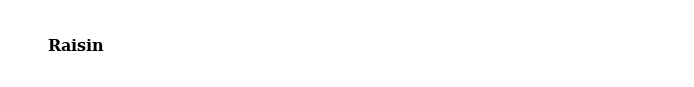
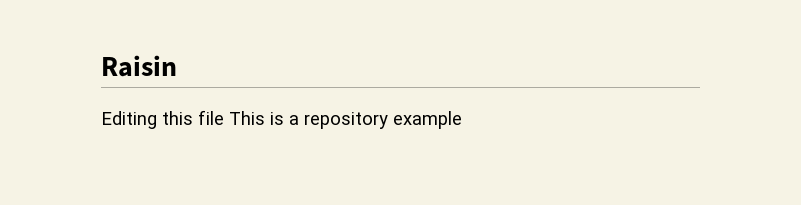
+ Editing this file This is a repository example

